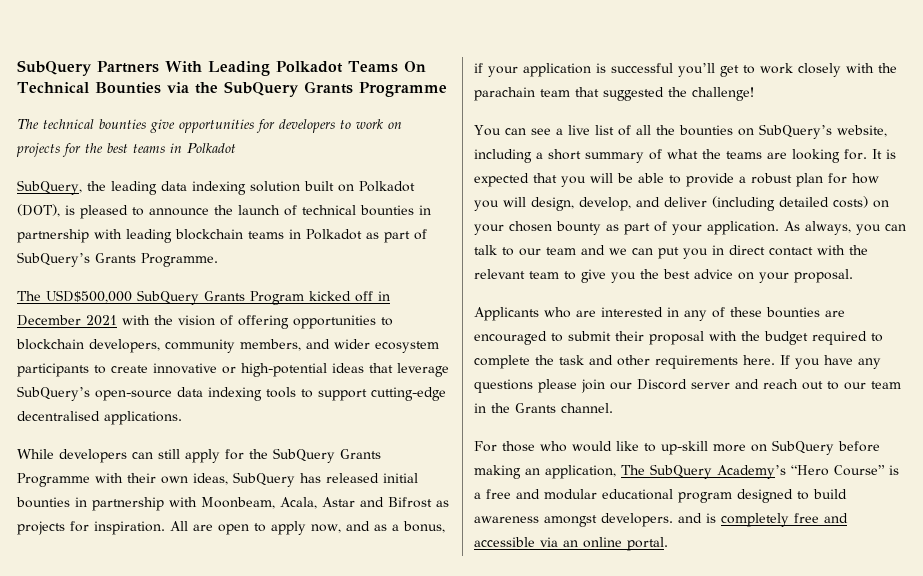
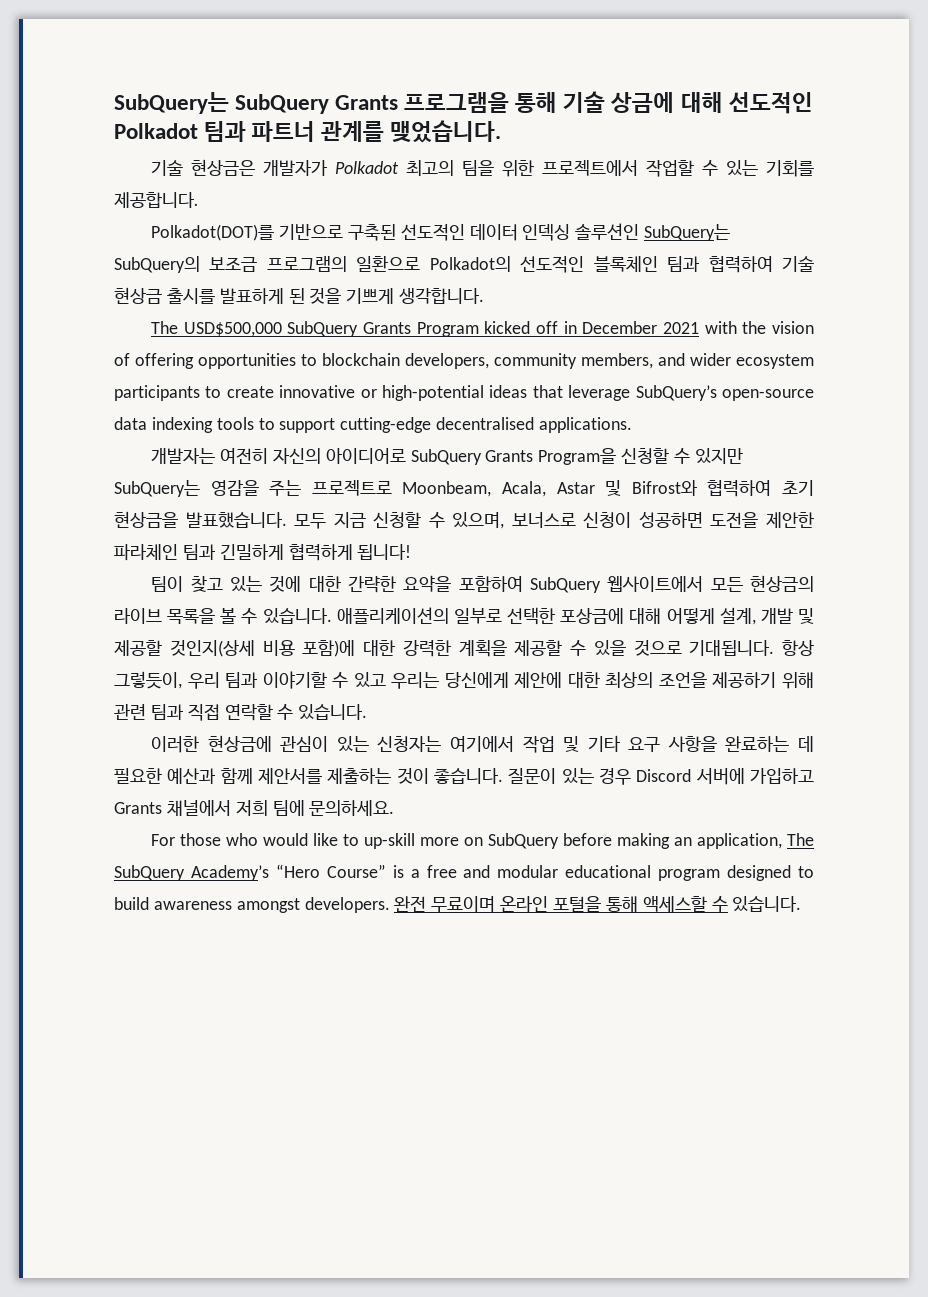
- SubQuery Partners With Leading Polkadot Teams On Technical Bounties via the SubQuery Grants Programme
- The technical bounties give opportunities for developers to work on projects for the best teams in Polkadot
- SubQuery, the leading data indexing solution built on Polkadot (DOT), is pleased to announce the launch of technical bounties in partnership with leading blockchain teams in Polkadot as part of SubQuery’s Grants Programme.
+ SubQuery는 SubQuery Grants 프로그램을 통해 기술 상금에 대해 선도적인 Polkadot 팀과 파트너 관계를 맺었습니다.
+ 기술 현상금은 개발자가 Polkadot 최고의 팀을 위한 프로젝트에서 작업할 수 있는 기회를 제공합니다.
+ Polkadot(DOT)를 기반으로 구축된 선도적인 데이터 인덱싱 솔루션인 SubQuery는 SubQuery의 보조금 프로그램의 일환으로 Polkadot의 선도적인 블록체인 팀과 협력하여 기술 현상금 출시를 발표하게 된 것을 기쁘게 생각합니다.
- While developers can still apply for the SubQuery Grants Programme with their own ideas, SubQuery has released initial bounties in partnership with Moonbeam, Acala, Astar and Bifrost as projects for inspiration. All are open to apply now, and as a bonus, if your application is successful you’ll get to work closely with the parachain team that suggested the challenge!
- You can see a live list of all the bounties on SubQuery’s website, including a short summary of what the teams are looking for. It is expected that you will be able to provide a robust plan for how you will design, develop, and deliver (including detailed costs) on your chosen bounty as part of your application. As always, you can talk to our team and we can put you in direct contact with the relevant team to give you the best advice on your proposal.
- Applicants who are interested in any of these bounties are encouraged to submit their proposal with the budget required to complete the task and other requirements here. If you have any questions please join our Discord server and reach out to our team in the Grants channel.
+ 개발자는 여전히 자신의 아이디어로 SubQuery Grants Program을 신청할 수 있지만 SubQuery는 영감을 주는 프로젝트로 Moonbeam, Acala, Astar 및 Bifrost와 협력하여 초기 현상금을 발표했습니다. 모두 지금 신청할 수 있으며, 보너스로 신청이 성공하면 도전을 제안한 파라체인 팀과 긴밀하게 협력하게 됩니다!
+ 팀이 찾고 있는 것에 대한 간략한 요약을 포함하여 SubQuery 웹사이트에서 모든 현상금의 라이브 목록을 볼 수 있습니다. 애플리케이션의 일부로 선택한 포상금에 대해 어떻게 설계, 개발 및 제공할 것인지(상세 비용 포함)에 대한 강력한 계획을 제공할 수 있을 것으로 기대됩니다. 항상 그렇듯이, 우리 팀과 이야기할 수 있고 우리는 당신에게 제안에 대한 최상의 조언을 제공하기 위해 관련 팀과 직접 연락할 수 있습니다.
+ 이러한 현상금에 관심이 있는 신청자는 여기에서 작업 및 기타 요구 사항을 완료하는 데 필요한 예산과 함께 제안서를 제출하는 것이 좋습니다. 질문이 있는 경우 Discord 서버에 가입하고 Grants 채널에서 저희 팀에 문의하세요.
- For those who would like to up-skill more on SubQuery before making an application, The SubQuery Academy’s “Hero Course” is a free and modular educational program designed to build awareness amongst developers. and is completely free and accessible via an online portal.
+ For those who would like to up-skill more on SubQuery before making an application, The SubQuery Academy’s “Hero Course” is a free and modular educational program designed to build awareness amongst developers. 완전 무료이며 온라인 포털을 통해 액세스할 수 있습니다.

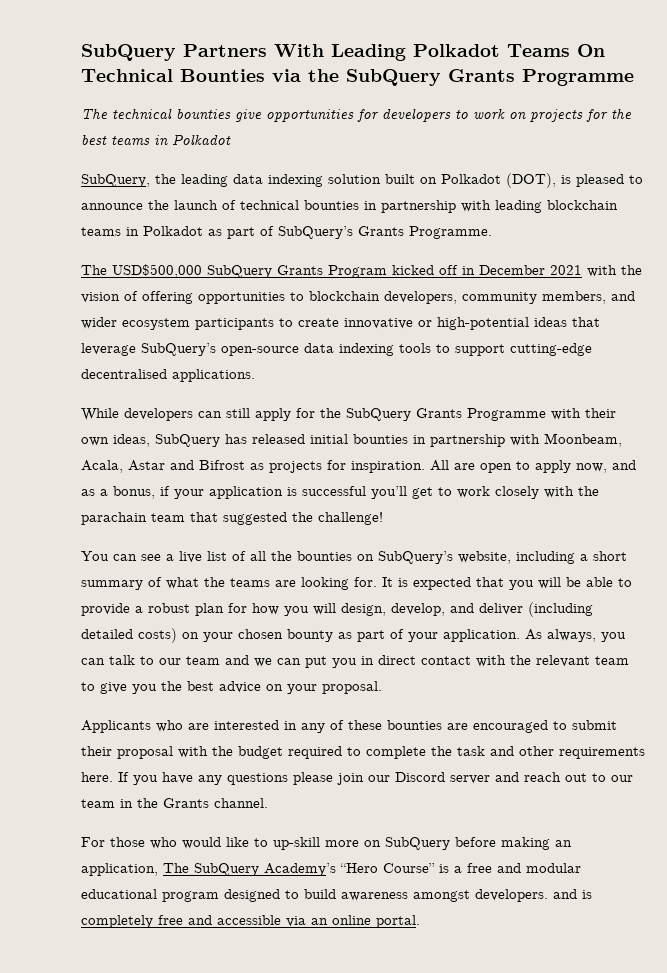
- SubQuery는 SubQuery Grants 프로그램을 통해 기술 상금에 대해 선도적인 Polkadot 팀과 파트너 관계를 맺었습니다.
- 기술 현상금은 개발자가 Polkadot 최고의 팀을 위한 프로젝트에서 작업할 수 있는 기회를 제공합니다.
- Polkadot(DOT)를 기반으로 구축된 선도적인 데이터 인덱싱 솔루션인 SubQuery는 SubQuery의 보조금 프로그램의 일환으로 Polkadot의 선도적인 블록체인 팀과 협력하여 기술 현상금 출시를 발표하게 된 것을 기쁘게 생각합니다.
+ SubQuery Partners With Leading Polkadot Teams On Technical Bounties via the SubQuery Grants Programme
+ The technical bounties give opportunities for developers to work on projects for the best teams in Polkadot
+ SubQuery, the leading data indexing solution built on Polkadot (DOT), is pleased to announce the launch of technical bounties in partnership with leading blockchain teams in Polkadot as part of SubQuery’s Grants Programme.
- 개발자는 여전히 자신의 아이디어로 SubQuery Grants Program을 신청할 수 있지만 SubQuery는 영감을 주는 프로젝트로 Moonbeam, Acala, Astar 및 Bifrost와 협력하여 초기 현상금을 발표했습니다. 모두 지금 신청할 수 있으며, 보너스로 신청이 성공하면 도전을 제안한 파라체인 팀과 긴밀하게 협력하게 됩니다!
- 팀이 찾고 있는 것에 대한 간략한 요약을 포함하여 SubQuery 웹사이트에서 모든 현상금의 라이브 목록을 볼 수 있습니다. 애플리케이션의 일부로 선택한 포상금에 대해 어떻게 설계, 개발 및 제공할 것인지(상세 비용 포함)에 대한 강력한 계획을 제공할 수 있을 것으로 기대됩니다. 항상 그렇듯이, 우리 팀과 이야기할 수 있고 우리는 당신에게 제안에 대한 최상의 조언을 제공하기 위해 관련 팀과 직접 연락할 수 있습니다.
- 이러한 현상금에 관심이 있는 신청자는 여기에서 작업 및 기타 요구 사항을 완료하는 데 필요한 예산과 함께 제안서를 제출하는 것이 좋습니다. 질문이 있는 경우 Discord 서버에 가입하고 Grants 채널에서 저희 팀에 문의하세요.
+ While developers can still apply for the SubQuery Grants Programme with their own ideas, SubQuery has released initial bounties in partnership with Moonbeam, Acala, Astar and Bifrost as projects for inspiration. All are open to apply now, and as a bonus, if your application is successful you’ll get to work closely with the parachain team that suggested the challenge!
+ You can see a live list of all the bounties on SubQuery’s website, including a short summary of what the teams are looking for. It is expected that you will be able to provide a robust plan for how you will design, develop, and deliver (including detailed costs) on your chosen bounty as part of your application. As always, you can talk to our team and we can put you in direct contact with the relevant team to give you the best advice on your proposal.
+ Applicants who are interested in any of these bounties are encouraged to submit their proposal with the budget required to complete the task and other requirements here. If you have any questions please join our Discord server and reach out to our team in the Grants channel.
- For those who would like to up-skill more on SubQuery before making an application, The SubQuery Academy’s “Hero Course” is a free and modular educational program designed to build awareness amongst developers. 완전 무료이며 온라인 포털을 통해 액세스할 수 있습니다.
+ For those who would like to up-skill more on SubQuery before making an application, The SubQuery Academy’s “Hero Course” is a free and modular educational program designed to build awareness amongst developers. and is completely free and accessible via an online portal.

